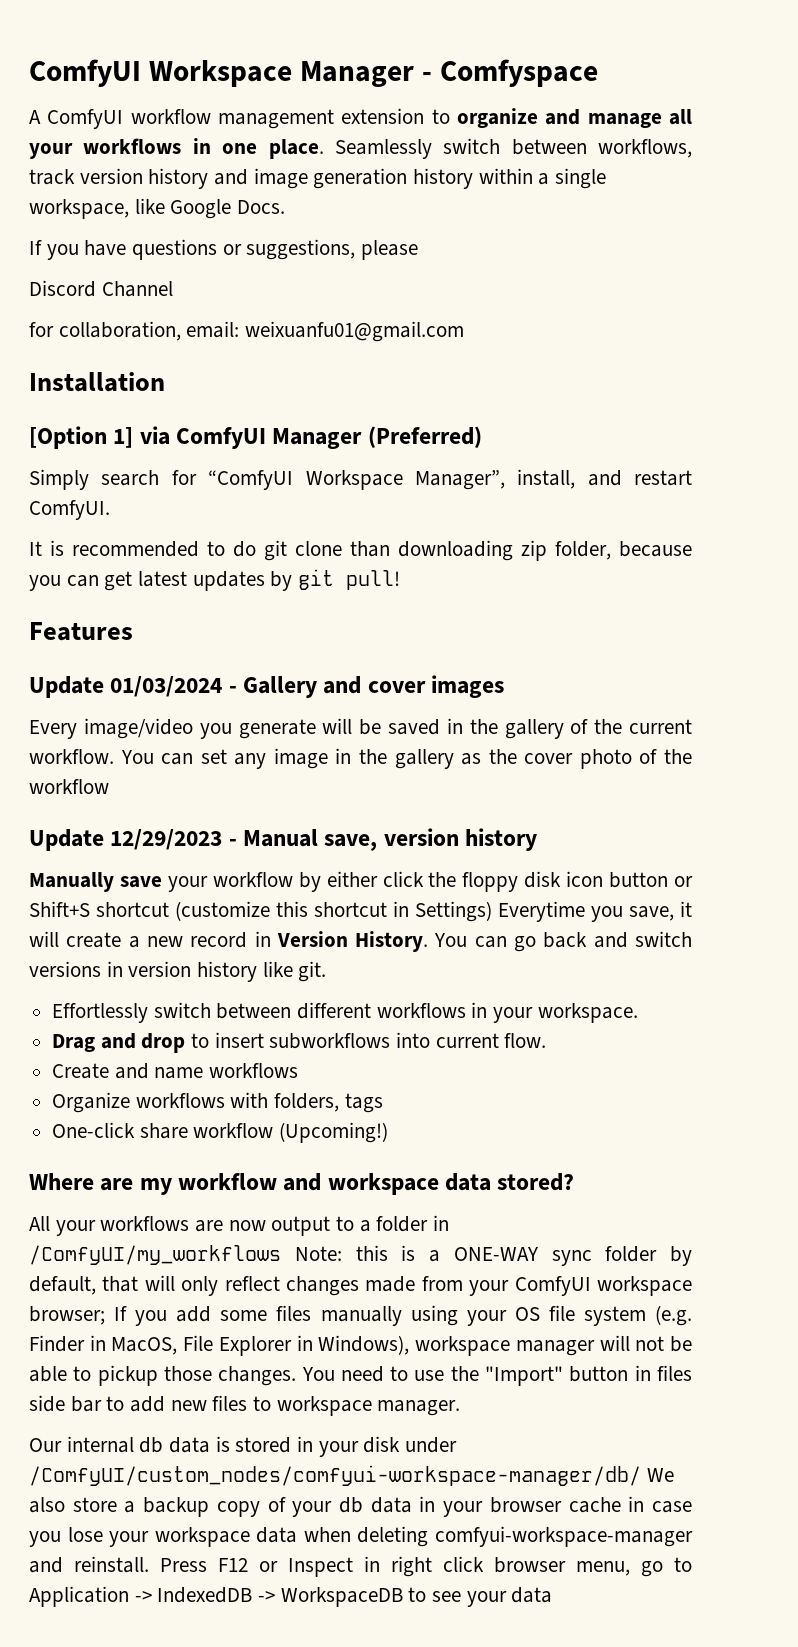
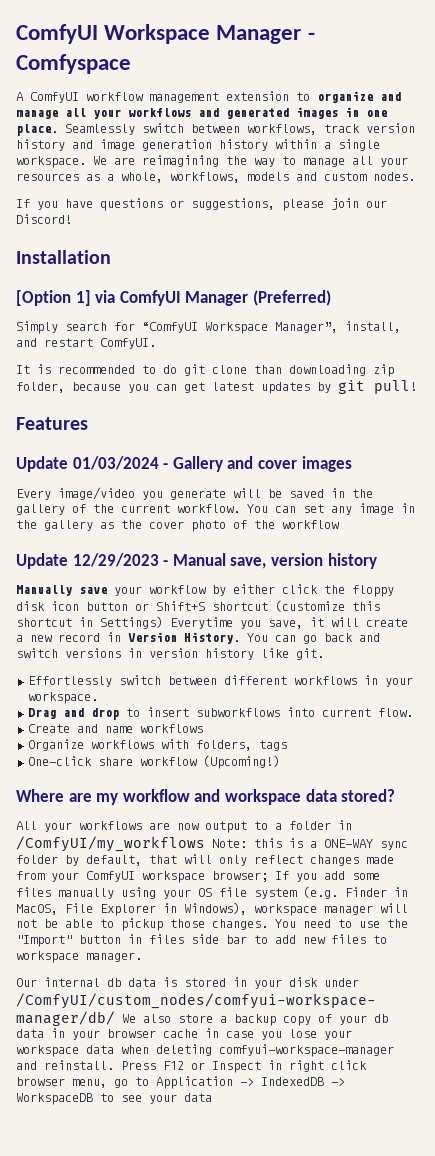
- A ComfyUI workflow management extension to organize and manage all your workflows in one place.
+ A ComfyUI workflow management extension to organize and manage all your workflows and generated images in one place.
- Seamlessly switch between workflows, track version history and image generation history within a single workspace, like Google Docs.
+ Seamlessly switch between workflows, track version history and image generation history within a single workspace. We are reimagining the way to manage all your resources as a whole, workflows, models and custom nodes.
- If you have questions or suggestions, please
- Discord Channel
- for collaboration, email: weixuanfu01@gmail.com
+ If you have questions or suggestions, please join our Discord!

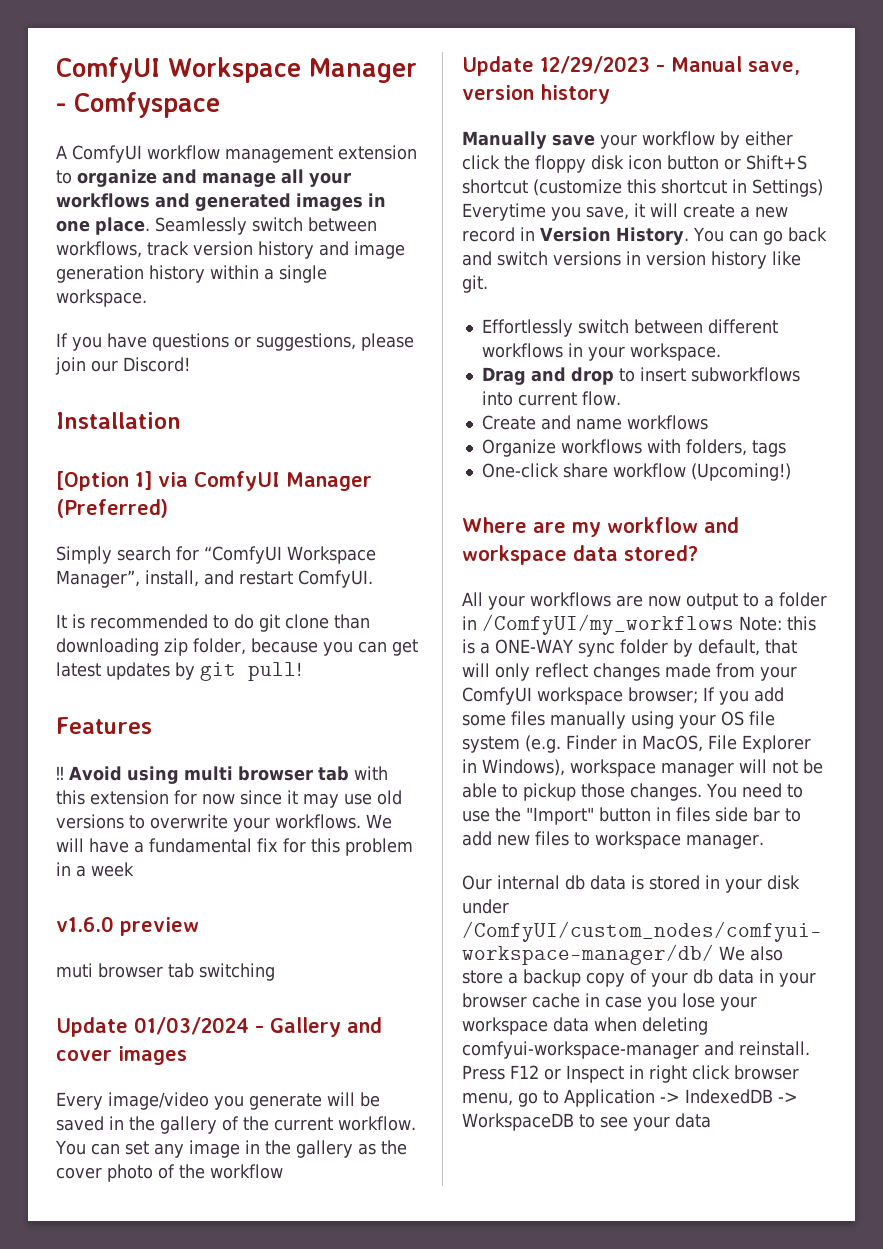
- We are reimagining the way to manage all your resources as a whole, workflows, models and custom nodes.
+ ‼ Avoid using multi browser tab with this extension for now since it may use old versions to overwrite your workflows. We will have a fundamental fix for this problem in a week
+ v1.6.0 preview
+ muti browser tab switching

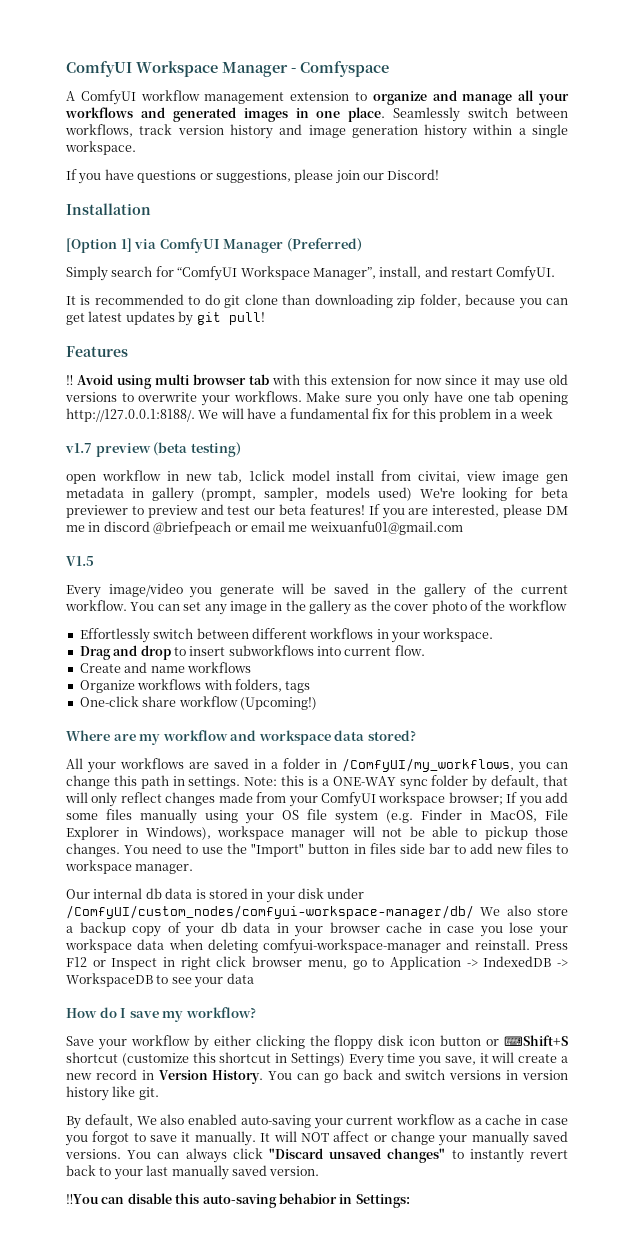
- We will have a fundamental fix for this problem in a week
+ Make sure you only have one tab opening http://127.0.0.1:8188/. We will have a fundamental fix for this problem in a week
- v1.6.0 preview
- muti browser tab switching
- Update 01/03/2024 - Gallery and cover images
+ v1.7 preview (beta testing)
+ open workflow in new tab, 1click model install from civitai, view image gen metadata in gallery (prompt, sampler, models used) We're looking for beta previewer to preview and test our beta features! If you are interested, please DM me in discord @briefpeach or email me weixuanfu01@gmail.com
+ V1.5
- Update 12/29/2023 - Manual save, version history
- Manually save your workflow by either click the floppy disk icon button or Shift+S shortcut (customize this shortcut in Settings) Everytime you save, it will create a new record in Version History. You can go back and switch versions in version history like git.
- All your workflows are now output to a folder in /ComfyUI/my_workflows Note: this is a ONE-WAY sync folder by default, that will only reflect changes made from your ComfyUI workspace browser; If you add some files manually using your OS file system (e.g. Finder in MacOS, File Explorer in Windows), workspace manager will not be able to pickup those changes.
+ All your workflows are saved in a folder in /ComfyUI/my_workflows, you can change this path in settings. Note: this is a ONE-WAY sync folder by default, that will only reflect changes made from your ComfyUI workspace browser; If you add some files manually using your OS file system (e.g. Finder in MacOS, File Explorer in Windows), workspace manager will not be able to pickup those changes.
+ How do I save my workflow?
+ Save your workflow by either clicking the floppy disk icon button or ⌨Shift+S shortcut (customize this shortcut in Settings) Every time you save, it will create a new record in Version History. You can go back and switch versions in version history like git.
+ By default, We also enabled auto-saving your current workflow as a cache in case you forgot to save it manually. It will NOT affect or change your manually saved versions. You can always click "Discard unsaved changes" to instantly revert back to your last manually saved version.
+ ‼You can disable this auto-saving behabior in Settings:

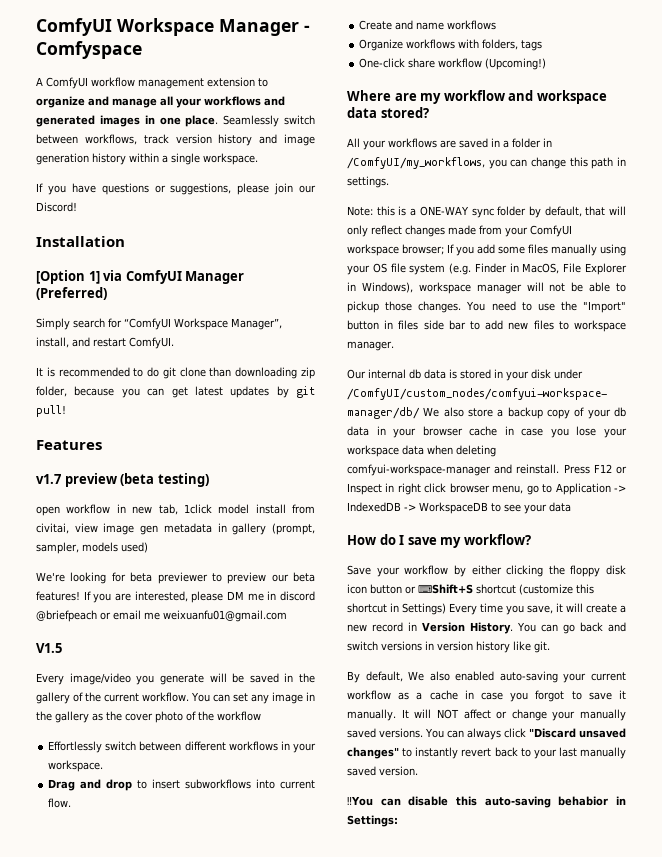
- ‼ Avoid using multi browser tab with this extension for now since it may use old versions to overwrite your workflows. Make sure you only have one tab opening http://127.0.0.1:8188/. We will have a fundamental fix for this problem in a week
- open workflow in new tab, 1click model install from civitai, view image gen metadata in gallery (prompt, sampler, models used) We're looking for beta previewer to preview and test our beta features!
+ open workflow in new tab, 1click model install from civitai, view image gen metadata in gallery (prompt, sampler, models used)
+ We're looking for beta previewer to preview our beta features!
- All your workflows are saved in a folder in /ComfyUI/my_workflows, you can change this path in settings. Note:
+ All your workflows are saved in a folder in /ComfyUI/my_workflows, you can change this path in settings.
+ Note:

